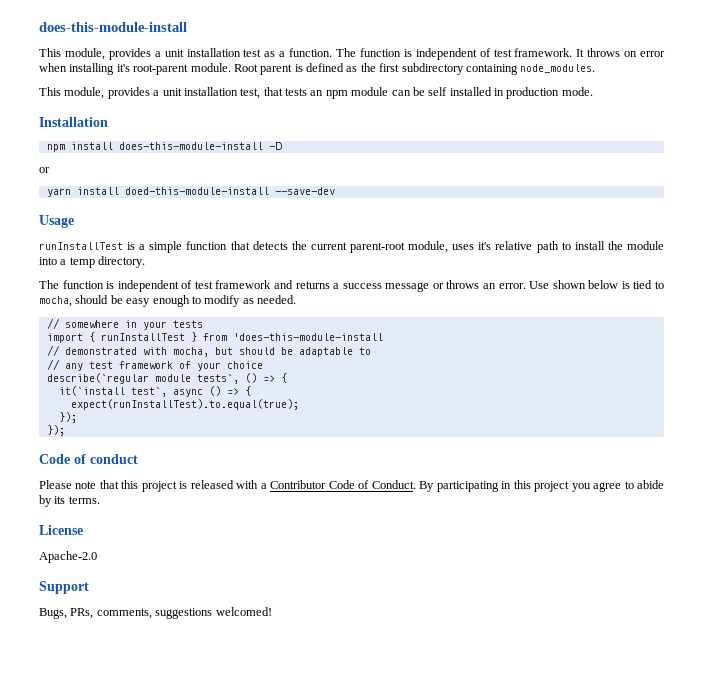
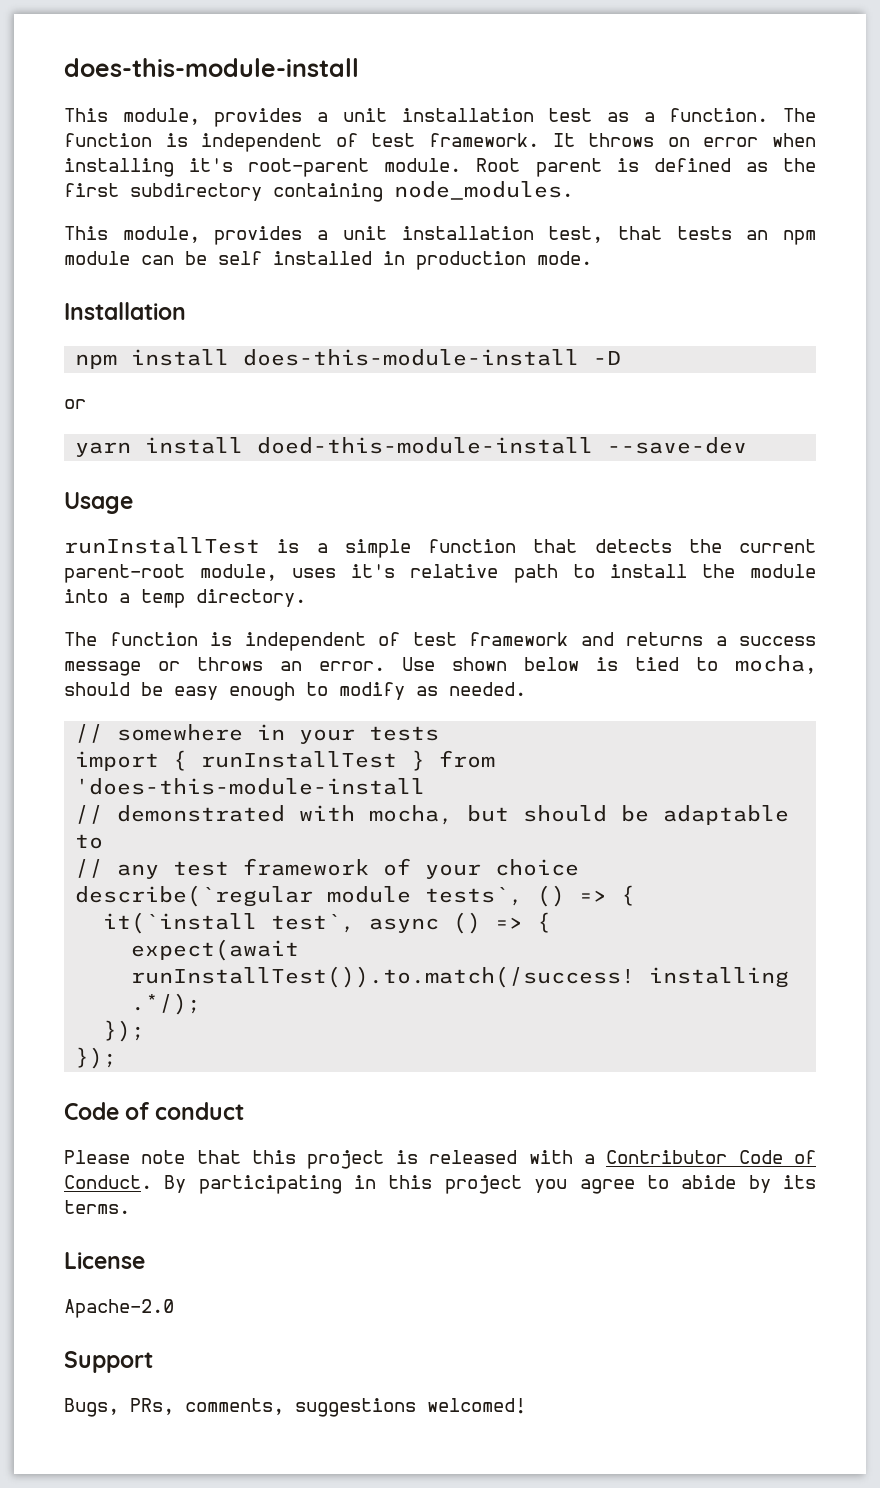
- expect(runInstallTest).to.equal(true);
+ expect(await runInstallTest()).to.match(/success! installing .*/);

